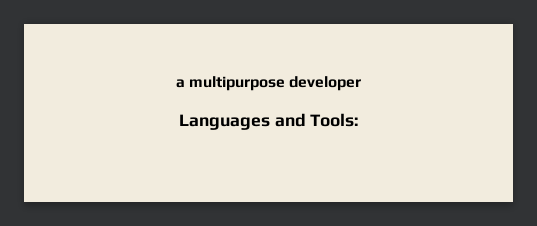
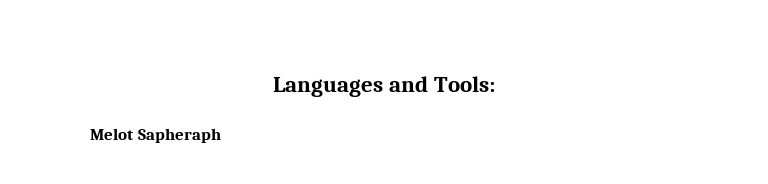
- a multipurpose developer
+ Melot Sapheraph

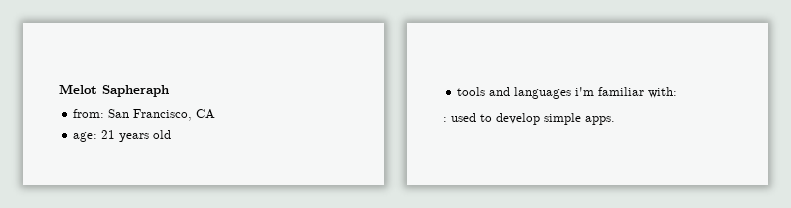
- Languages and Tools:
+ from: San Francisco, CA
+ age: 21 years old
+ tools and languages i'm familiar with:
+ : used to develop simple apps.

